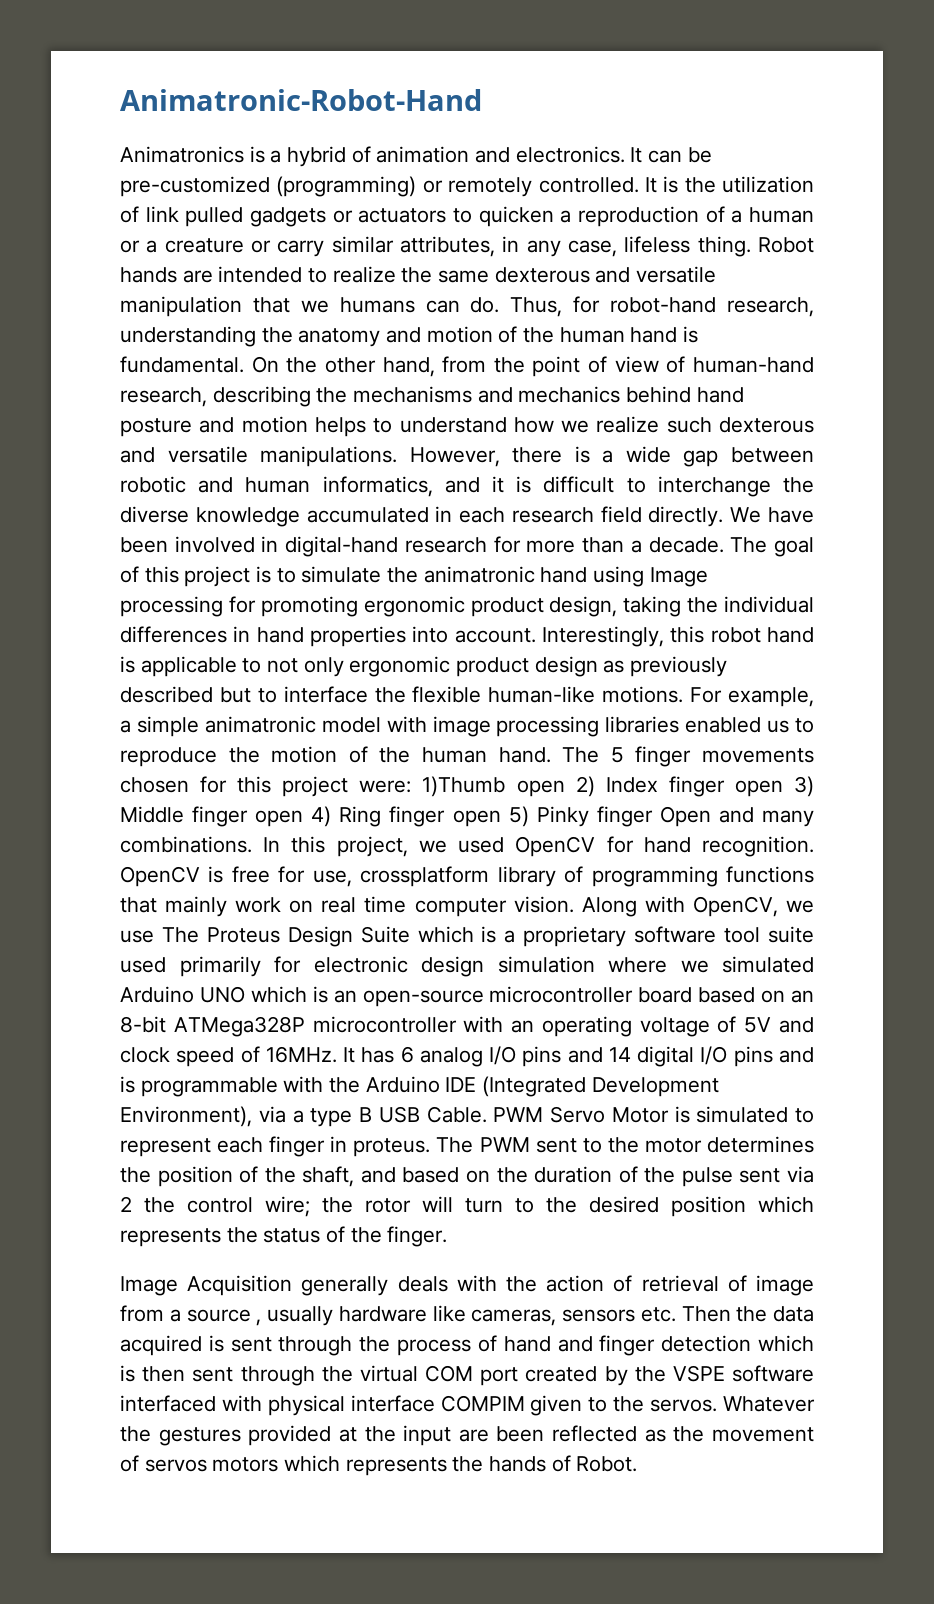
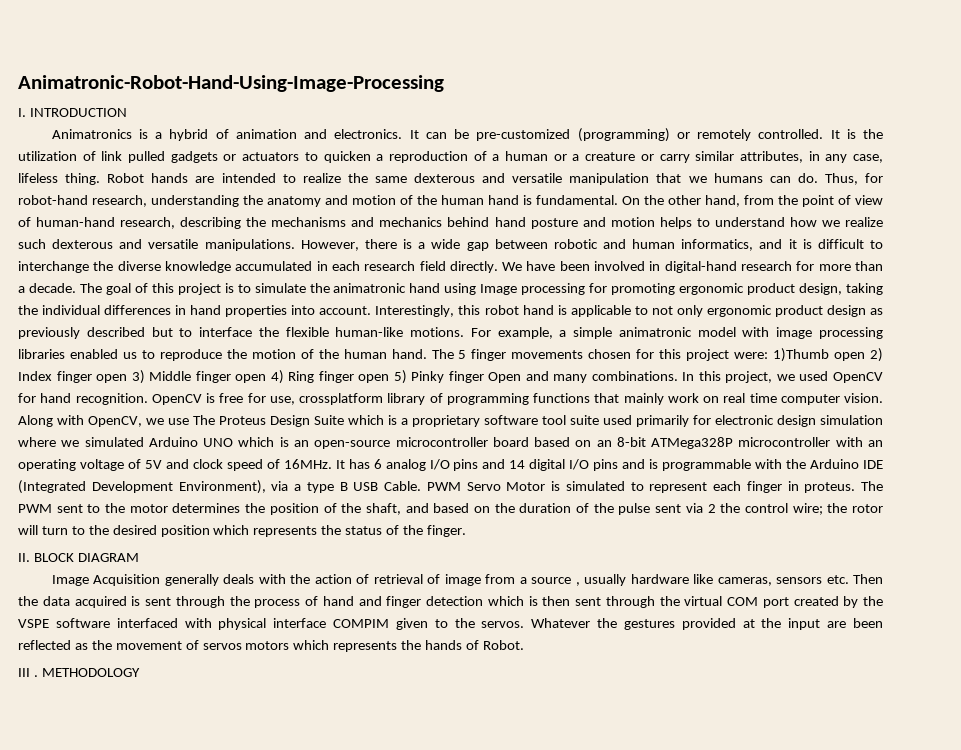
- Animatronic-Robot-Hand
+ Animatronic-Robot-Hand-Using-Image-Processing
+ I. INTRODUCTION
+ II. BLOCK DIAGRAM
+ III . METHODOLOGY

